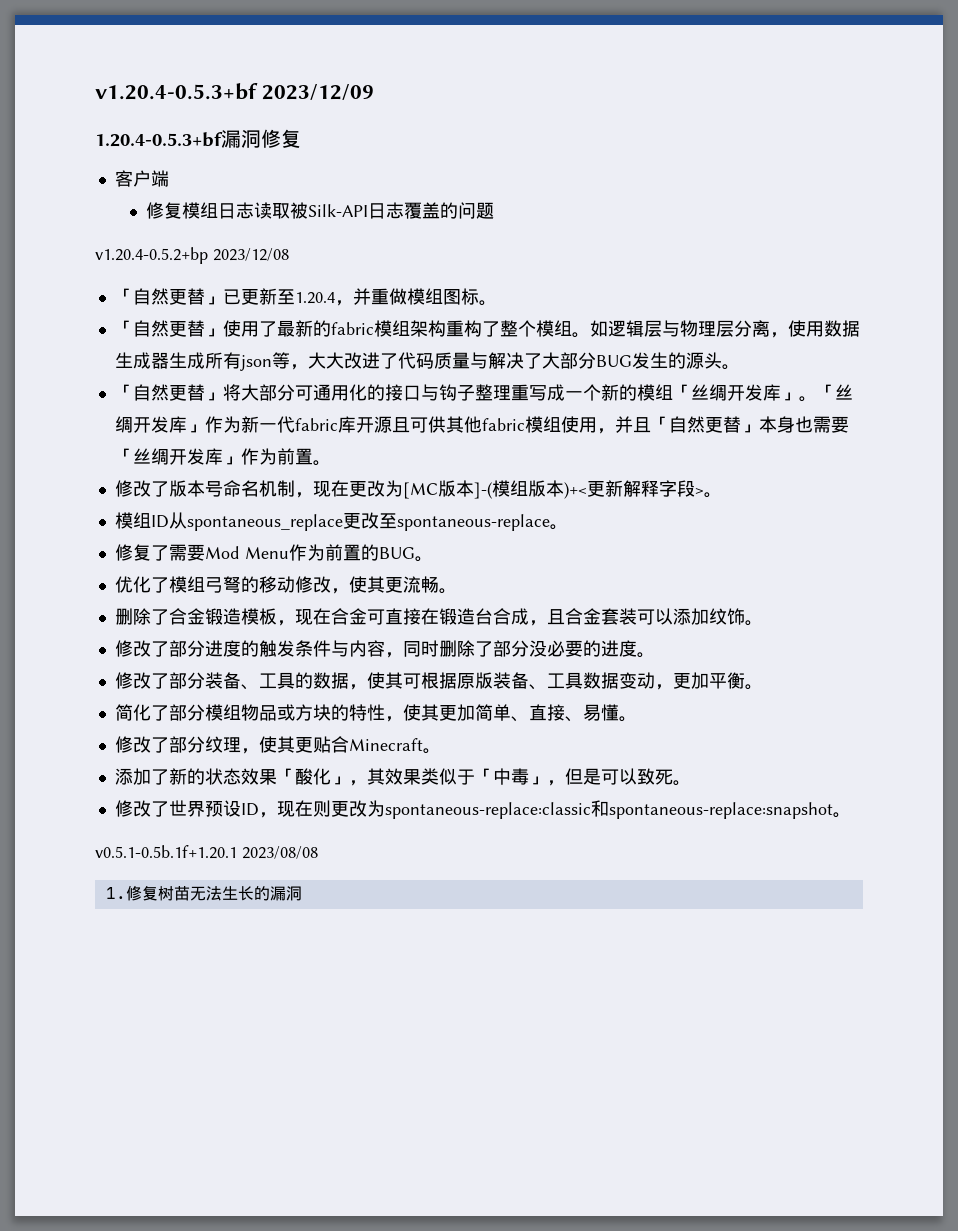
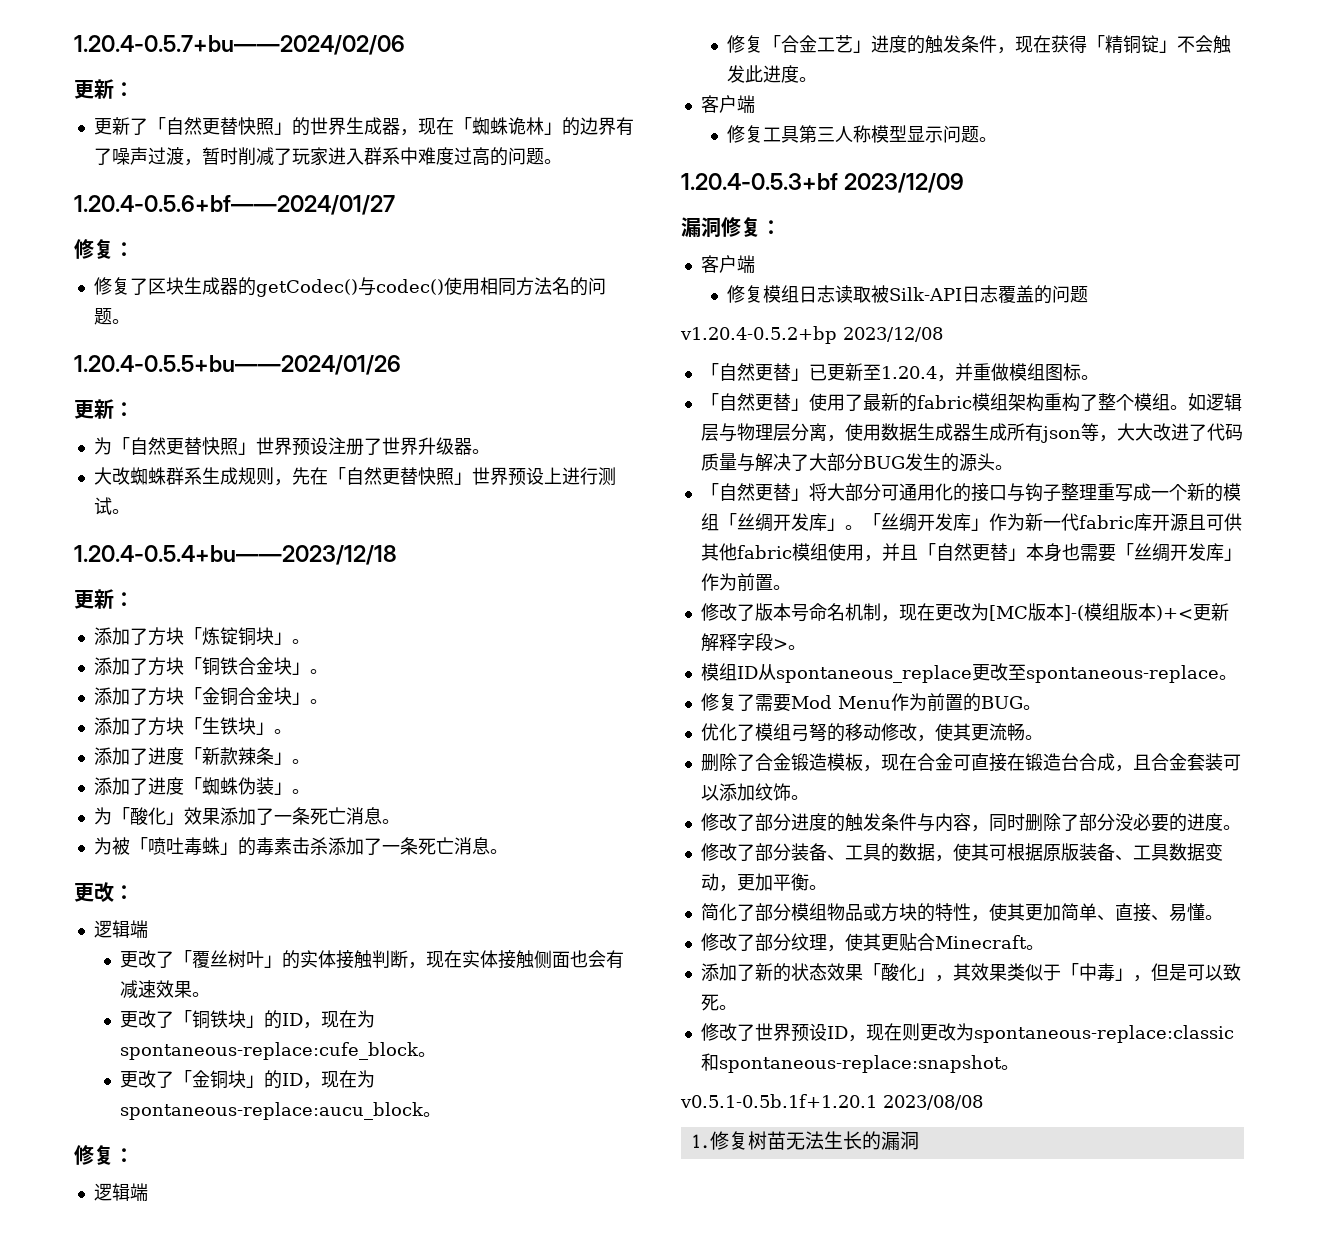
- v1.20.4-0.5.3+bf 2023/12/09
+ 1.20.4-0.5.7+bu——2024/02/06
+ 更新：
+ 更新了「自然更替快照」的世界生成器，现在「蜘蛛诡林」的边界有了噪声过渡，暂时削减了玩家进入群系中难度过高的问题。
+ 1.20.4-0.5.6+bf——2024/01/27
+ 修复：
+ 修复了区块生成器的getCodec()与codec()使用相同方法名的问题。
+ 1.20.4-0.5.5+bu——2024/01/26
+ 更新：
+ 为「自然更替快照」世界预设注册了世界升级器。
+ 大改蜘蛛群系生成规则，先在「自然更替快照」世界预设上进行测试。
+ 1.20.4-0.5.4+bu——2023/12/18
+ 更新：
+ 添加了方块「炼锭铜块」。
+ 添加了方块「铜铁合金块」。
+ 添加了方块「金铜合金块」。
+ 添加了方块「生铁块」。
+ 添加了进度「新款辣条」。
+ 添加了进度「蜘蛛伪装」。
+ 为「酸化」效果添加了一条死亡消息。
+ 为被「喷吐毒蛛」的毒素击杀添加了一条死亡消息。
+ 更改：
+ 逻辑端
+ 更改了「覆丝树叶」的实体接触判断，现在实体接触侧面也会有减速效果。
+ 更改了「铜铁块」的ID，现在为spontaneous-replace:cufe_block。
+ 更改了「金铜块」的ID，现在为spontaneous-replace:aucu_block。
+ 修复：
+ 逻辑端
+ 修复「合金工艺」进度的触发条件，现在获得「精铜锭」不会触发此进度。
+ 客户端
+ 修复工具第三人称模型显示问题。
+ 1.20.4-0.5.3+bf 2023/12/09
- 1.20.4-0.5.3+bf漏洞修复
+ 漏洞修复：

